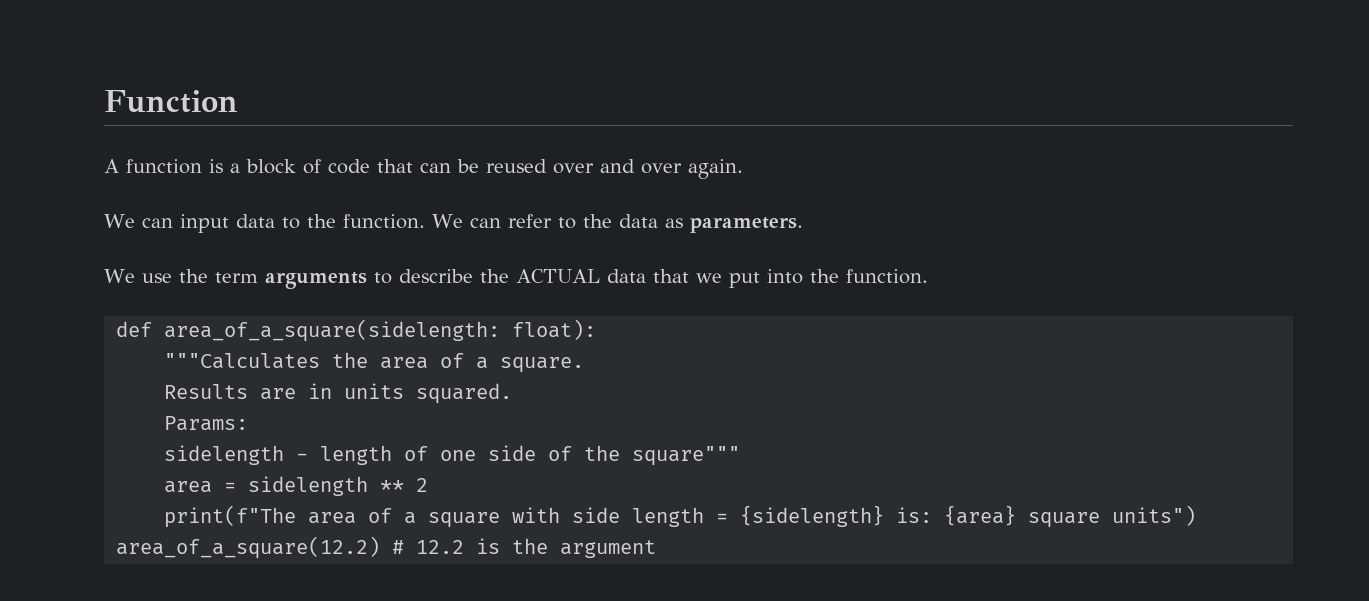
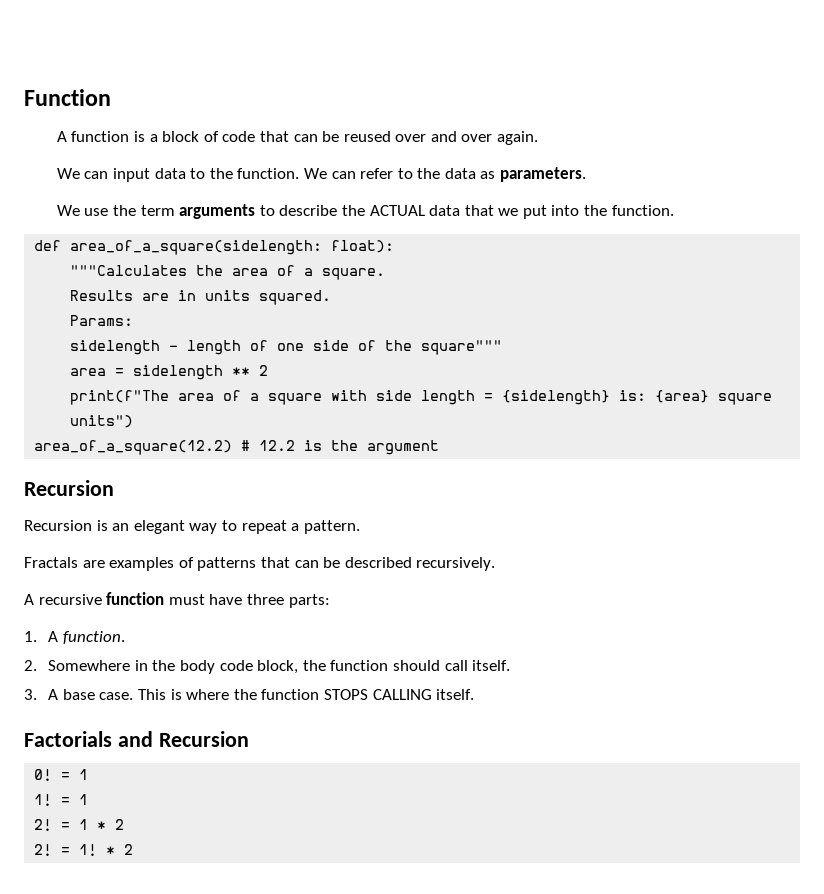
  area_of_a_square(12.2) # 12.2 is the argument
+ Recursion
+ Recursion is an elegant way to repeat a pattern.
+ Fractals are examples of patterns that can be described recursively.
+ A recursive function must have three parts:
+ 1. A function.
+ 2. Somewhere in the body code block, the function should call itself.
+ 3. A base case. This is where the function STOPS CALLING itself.
+ Factorials and Recursion
+ 0! = 1
+ 1! = 1
+ 2! = 1 * 2
+ 2! = 1! * 2

